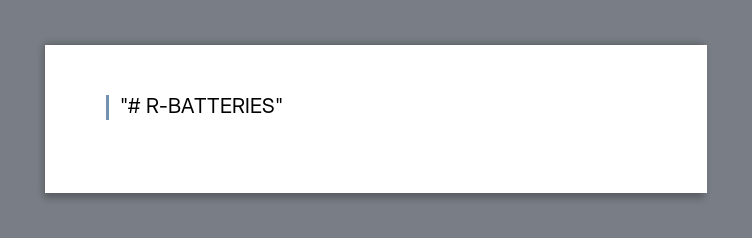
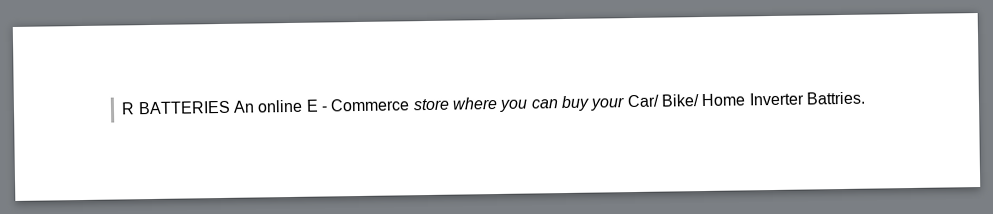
- "# R-BATTERIES"
+ R BATTERIES An online E - Commerce store where you can buy your Car/ Bike/ Home Inverter Battries.

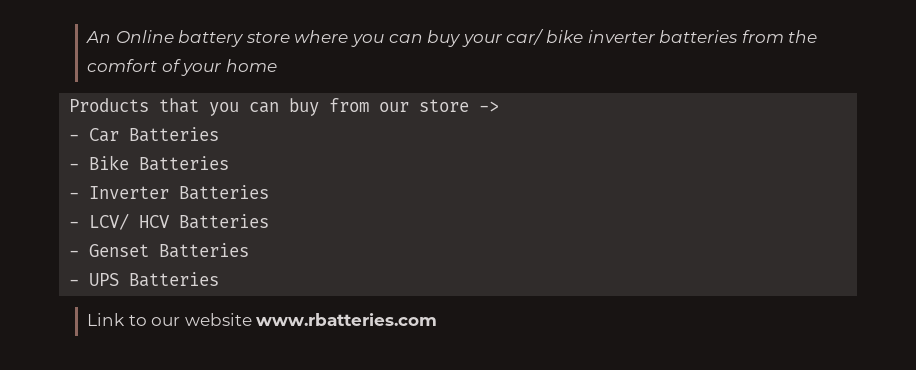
- R BATTERIES An online E - Commerce store where you can buy your Car/ Bike/ Home Inverter Battries.
+ An Online battery store where you can buy your car/ bike inverter batteries from the comfort of your home
+ Products that you can buy from our store ->
+ - Car Batteries
+ - Bike Batteries
+ - Inverter Batteries
+ - LCV/ HCV Batteries
+ - Genset Batteries
+ - UPS Batteries
+ Link to our website www.rbatteries.com

